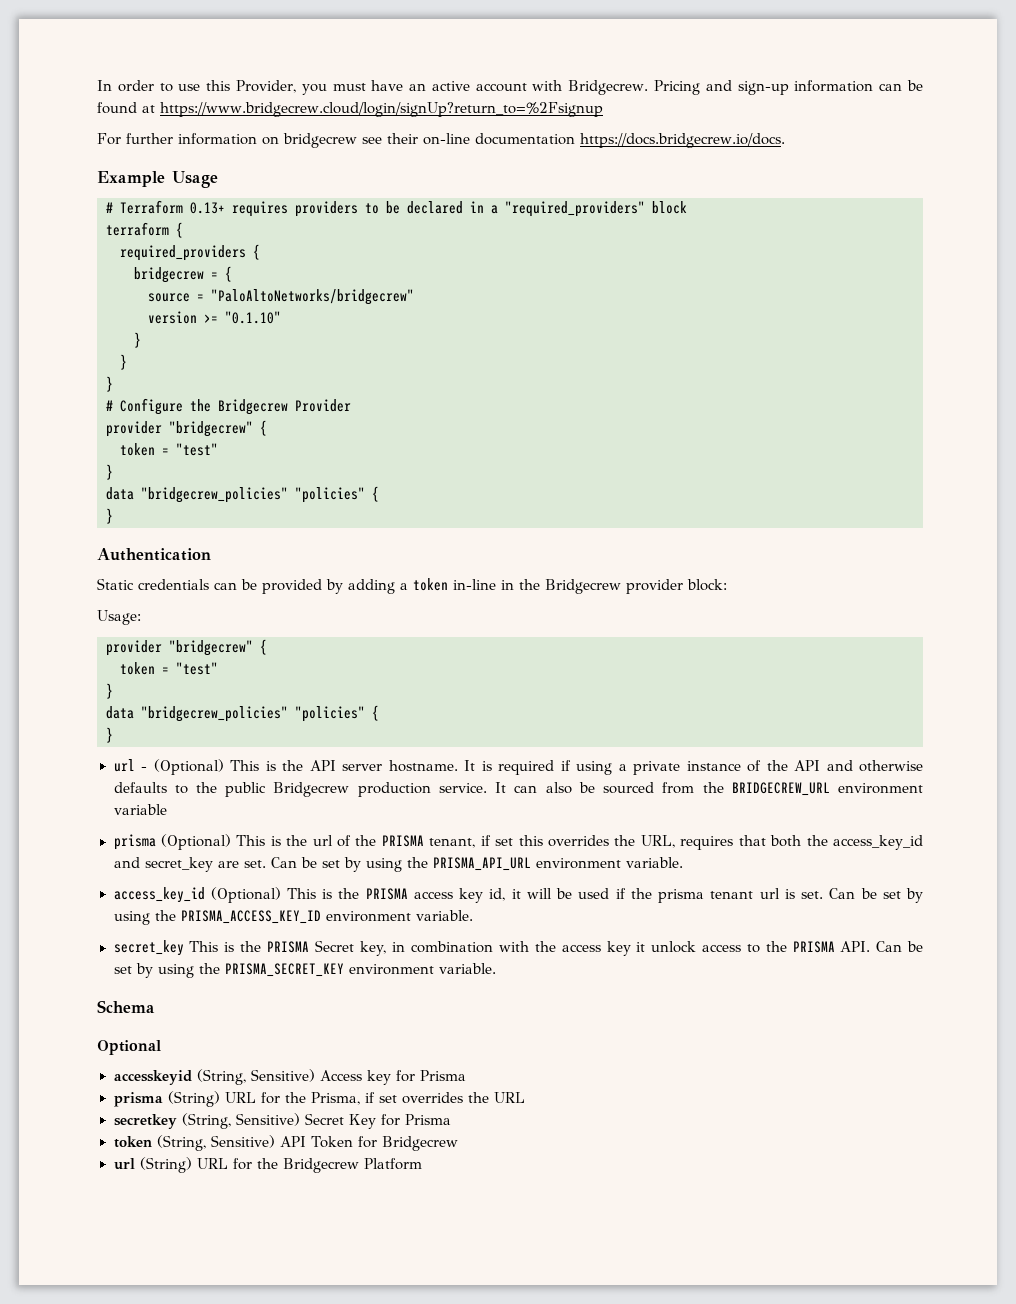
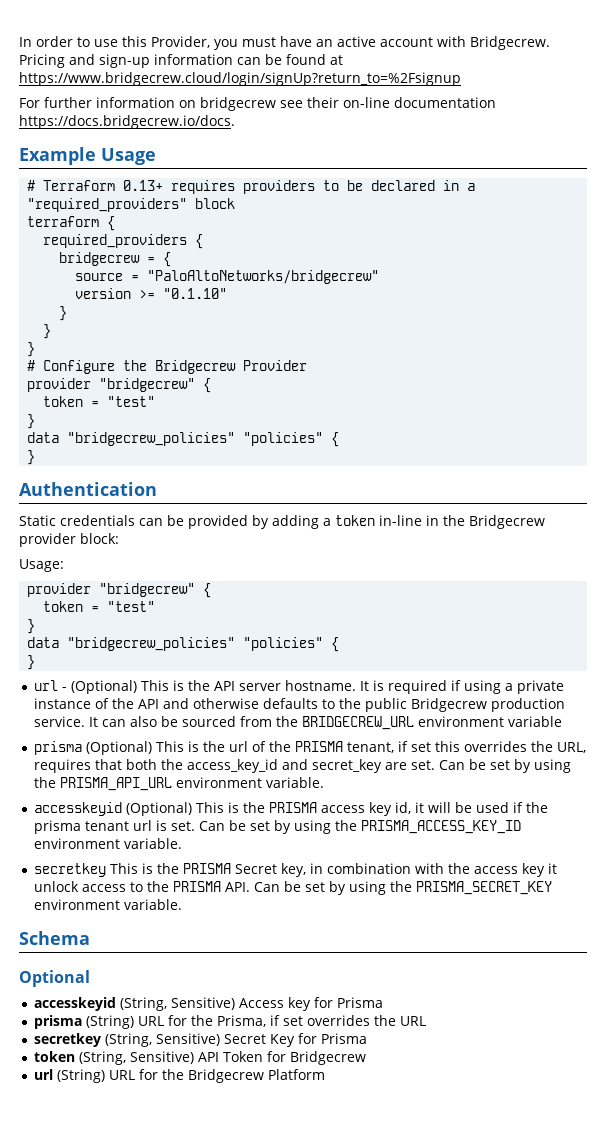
- access_key_id (Optional) This is the PRISMA access key id, it will be used if the prisma tenant url is set.
+ accesskeyid (Optional) This is the PRISMA access key id, it will be used if the prisma tenant url is set.
- secret_key This is the PRISMA Secret key, in combination with the access key it unlock access to the PRISMA API. Can be set by using the PRISMA_SECRET_KEY environment variable.
+ secretkey This is the PRISMA Secret key, in combination with the access key it unlock access to the PRISMA API. Can be set by using the PRISMA_SECRET_KEY environment variable.

